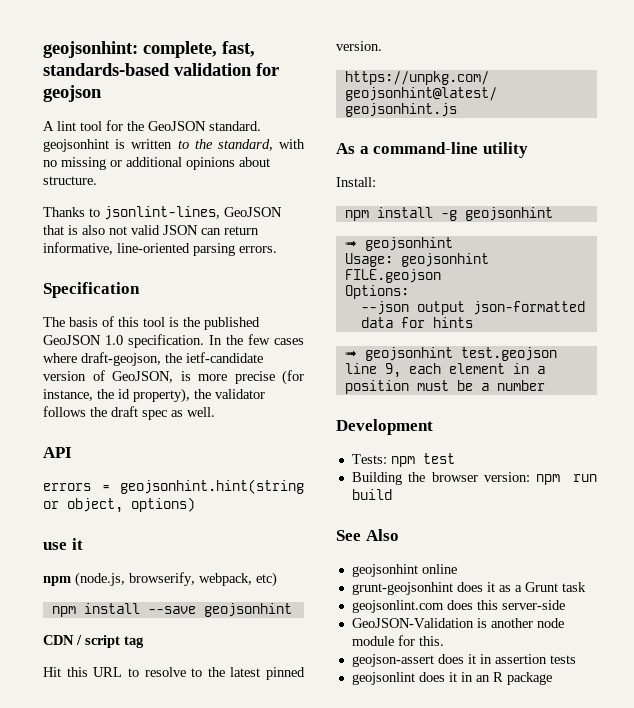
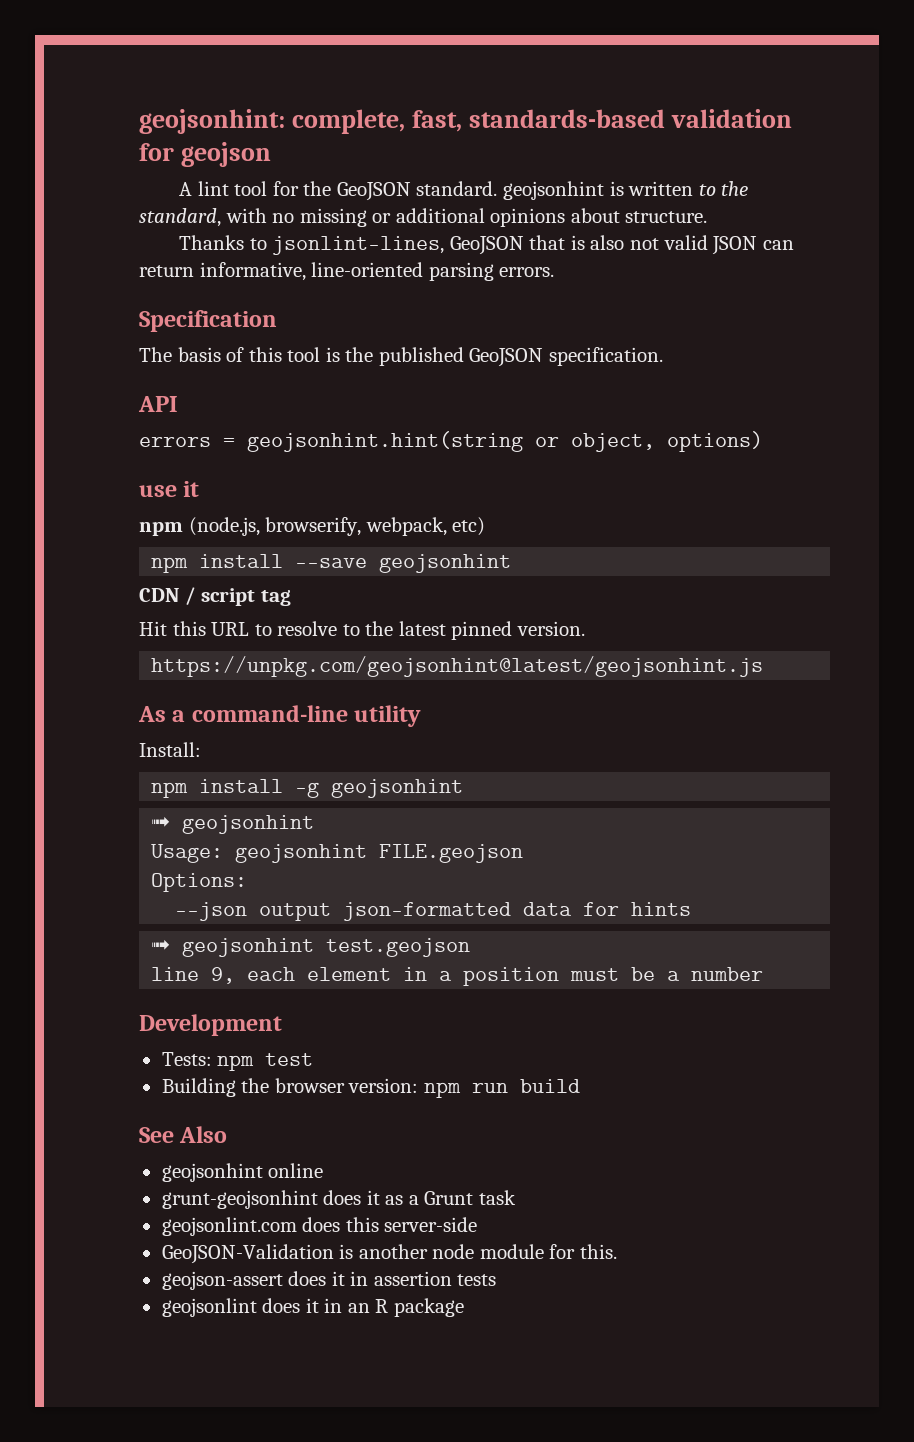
- The basis of this tool is the published GeoJSON 1.0 specification. In the few cases where draft-geojson, the ietf-candidate version of GeoJSON, is more precise (for instance, the id property), the validator follows the draft spec as well.
+ The basis of this tool is the published GeoJSON specification.

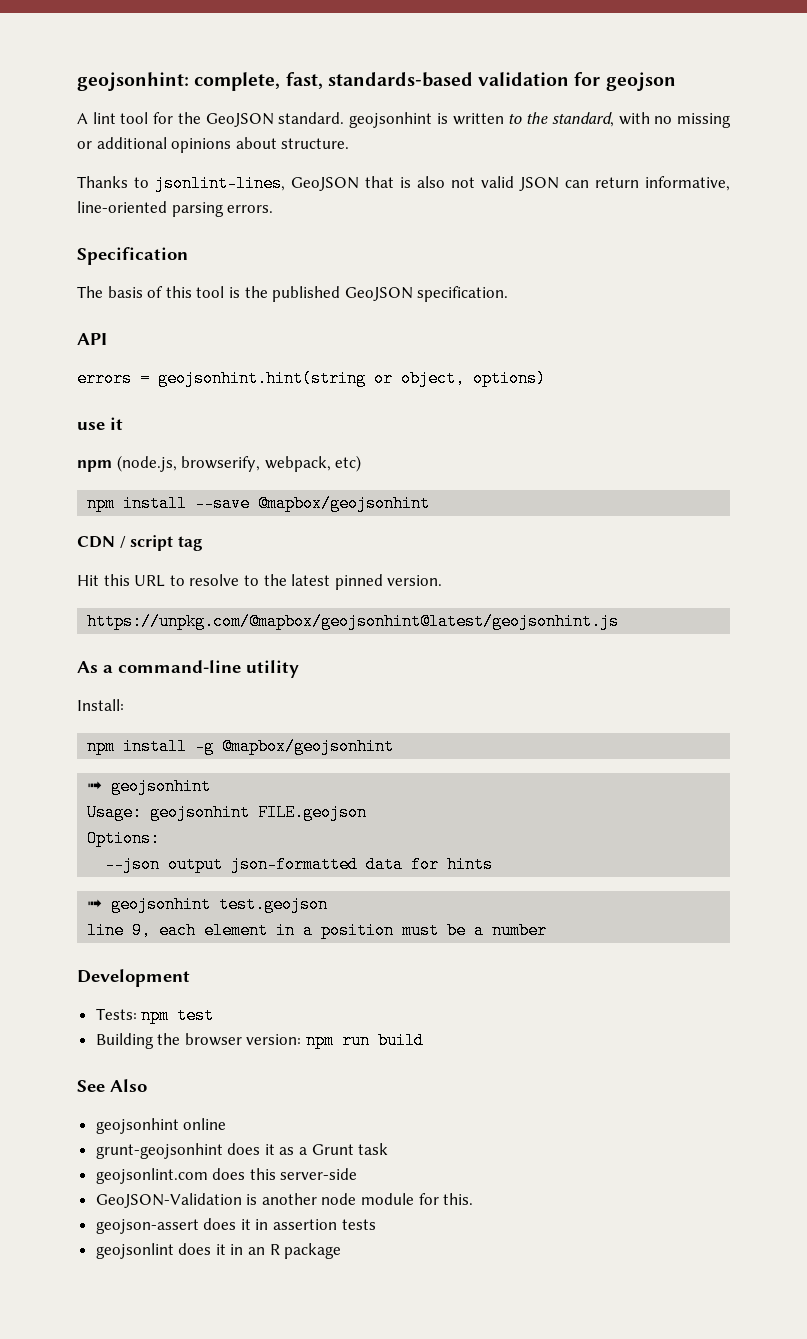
- npm install --save geojsonhint
+ npm install --save @mapbox/geojsonhint
- https://unpkg.com/geojsonhint@latest/geojsonhint.js
+ https://unpkg.com/@mapbox/geojsonhint@latest/geojsonhint.js
- npm install -g geojsonhint
+ npm install -g @mapbox/geojsonhint

